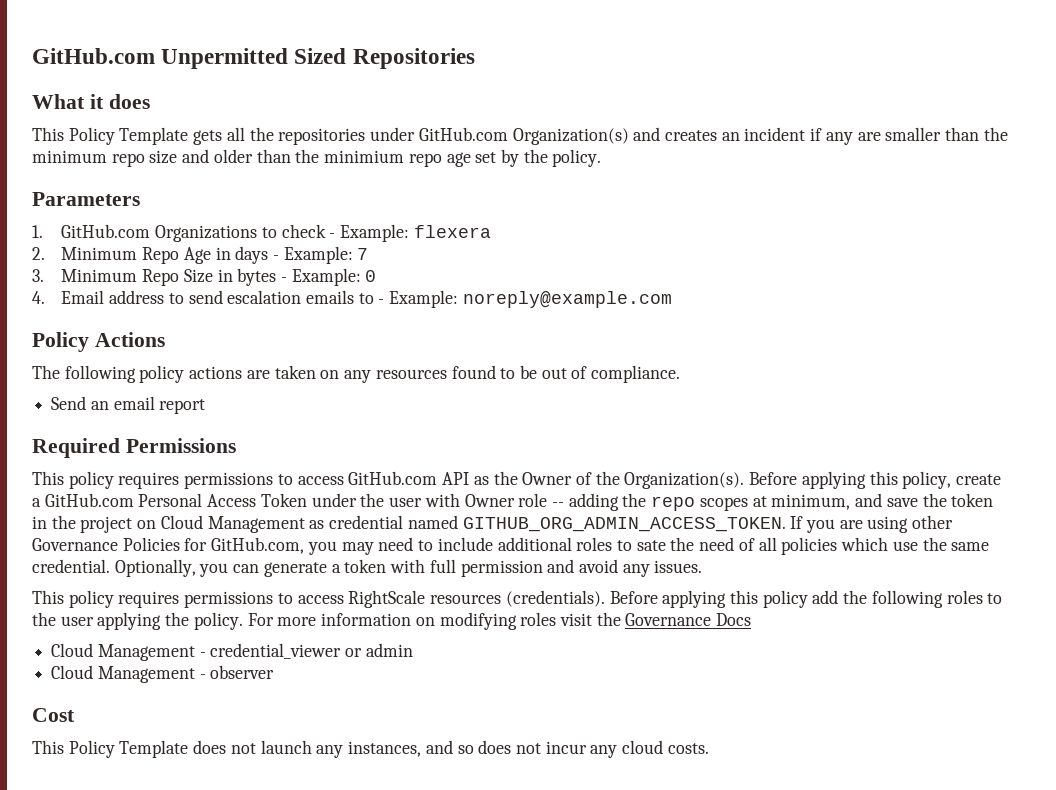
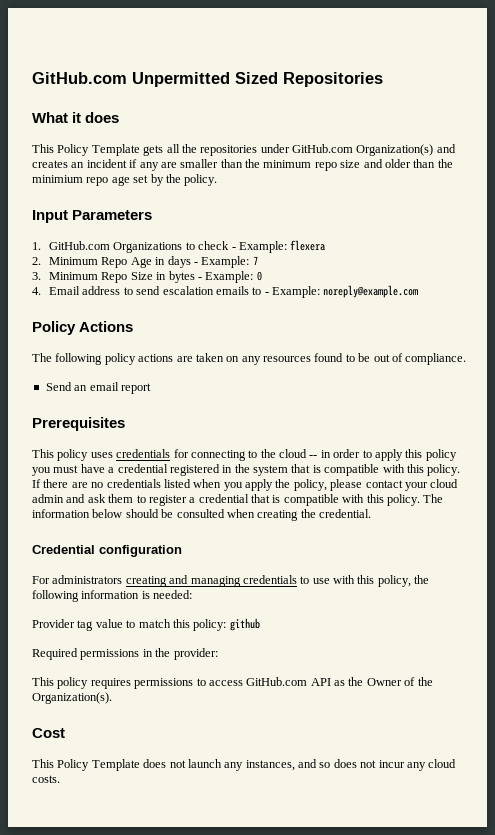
- Parameters
+ Input Parameters
- Required Permissions
+ Prerequisites
+ This policy uses credentials for connecting to the cloud -- in order to apply this policy you must have a credential registered in the system that is compatible with this policy. If there are no credentials listed when you apply the policy, please contact your cloud admin and ask them to register a credential that is compatible with this policy. The information below should be consulted when creating the credential.
+ Credential configuration
+ For administrators creating and managing credentials to use with this policy, the following information is needed:
+ Provider tag value to match this policy: github
+ Required permissions in the provider:
- Before applying this policy, create a GitHub.com Personal Access Token under the user with Owner role -- adding the repo scopes at minimum, and save the token in the project on Cloud Management as credential named GITHUB_ORG_ADMIN_ACCESS_TOKEN. If you are using other Governance Policies for GitHub.com, you may need to include additional roles to sate the need of all policies which use the same credential. Optionally, you can generate a token with full permission and avoid any issues.
- This policy requires permissions to access RightScale resources (credentials). Before applying this policy add the following roles to the user applying the policy. For more information on modifying roles visit the Governance Docs
- Cloud Management - credential_viewer or admin
- Cloud Management - observer

